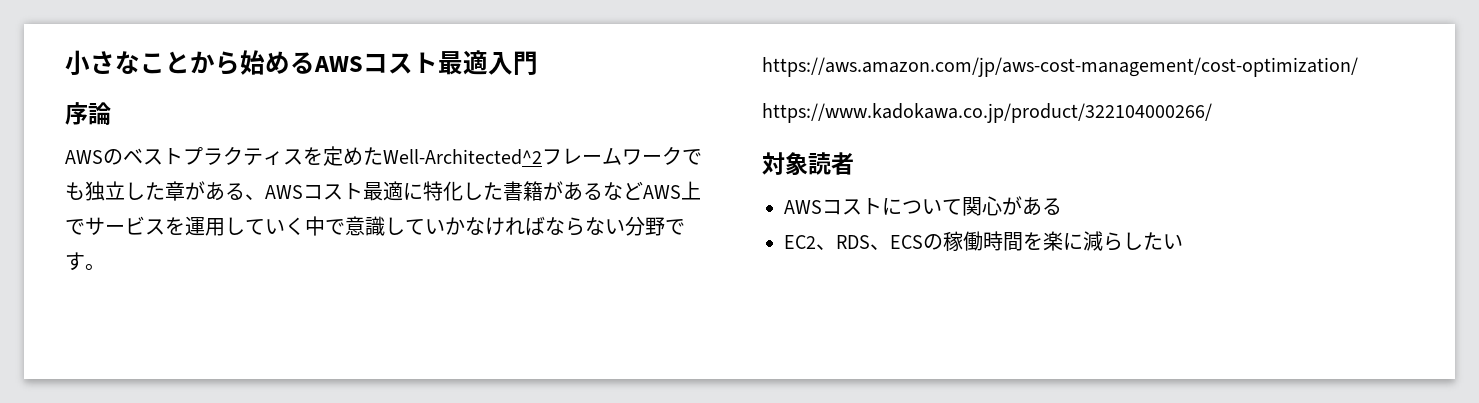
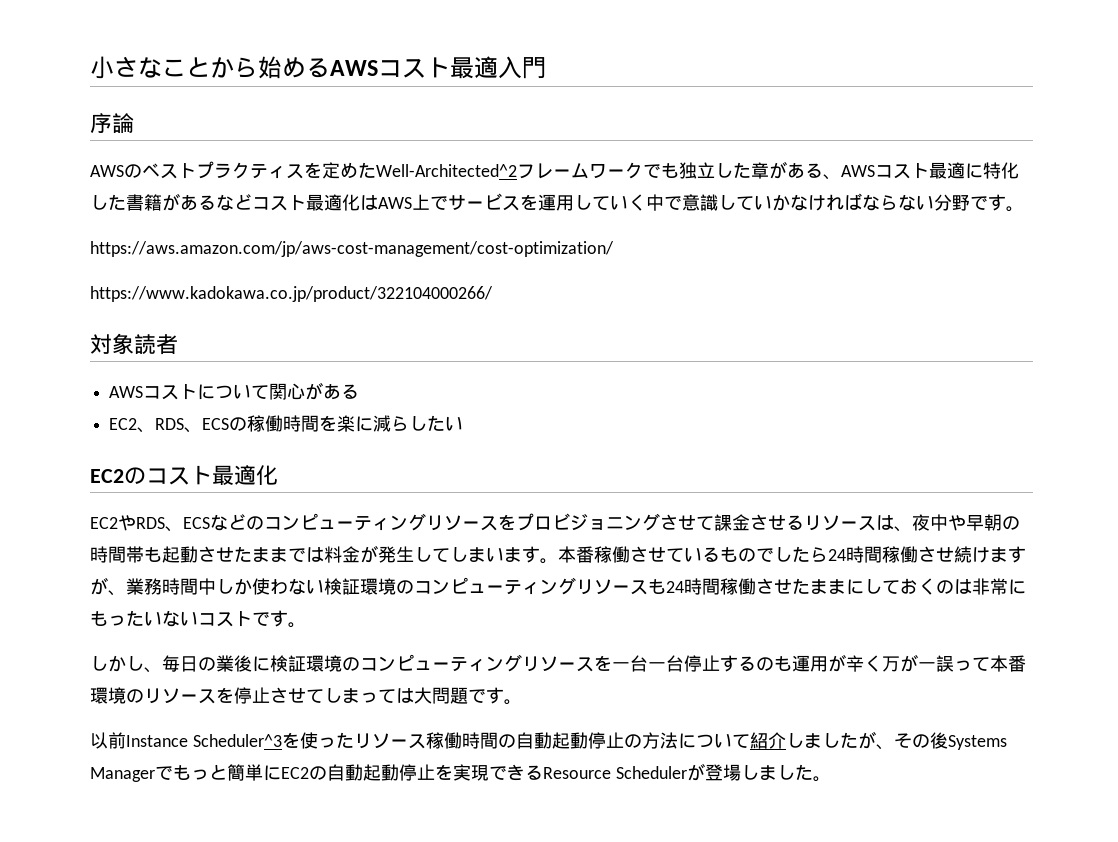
- AWSのベストプラクティスを定めたWell-Architected^2フレームワークでも独立した章がある、AWSコスト最適に特化した書籍があるなどAWS上でサービスを運用していく中で意識していかなければならない分野です。
+ AWSのベストプラクティスを定めたWell-Architected^2フレームワークでも独立した章がある、AWSコスト最適に特化した書籍があるなどコスト最適化はAWS上でサービスを運用していく中で意識していかなければならない分野です。
+ EC2のコスト最適化
+ EC2やRDS、ECSなどのコンピューティングリソースをプロビジョニングさせて課金させるリソースは、夜中や早朝の時間帯も起動させたままでは料金が発生してしまいます。本番稼働させているものでしたら24時間稼働させ続けますが、業務時間中しか使わない検証環境のコンピューティングリソースも24時間稼働させたままにしておくのは非常にもったいないコストです。
+ しかし、毎日の業後に検証環境のコンピューティングリソースを一台一台停止するのも運用が辛く万が一誤って本番環境のリソースを停止させてしまっては大問題です。
+ 以前Instance Scheduler^3を使ったリソース稼働時間の自動起動停止の方法について紹介しましたが、その後Systems Managerでもっと簡単にEC2の自動起動停止を実現できるResource Schedulerが登場しました。

